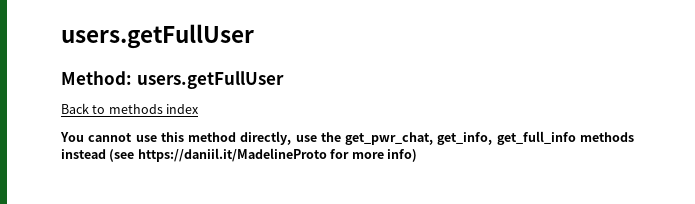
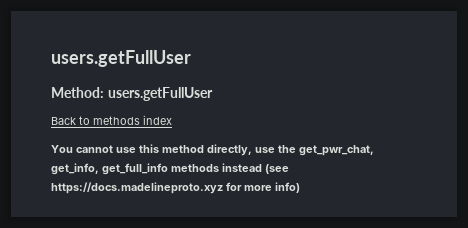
- You cannot use this method directly, use the get_pwr_chat, get_info, get_full_info methods instead (see https://daniil.it/MadelineProto for more info)
+ You cannot use this method directly, use the get_pwr_chat, get_info, get_full_info methods instead (see https://docs.madelineproto.xyz for more info)

